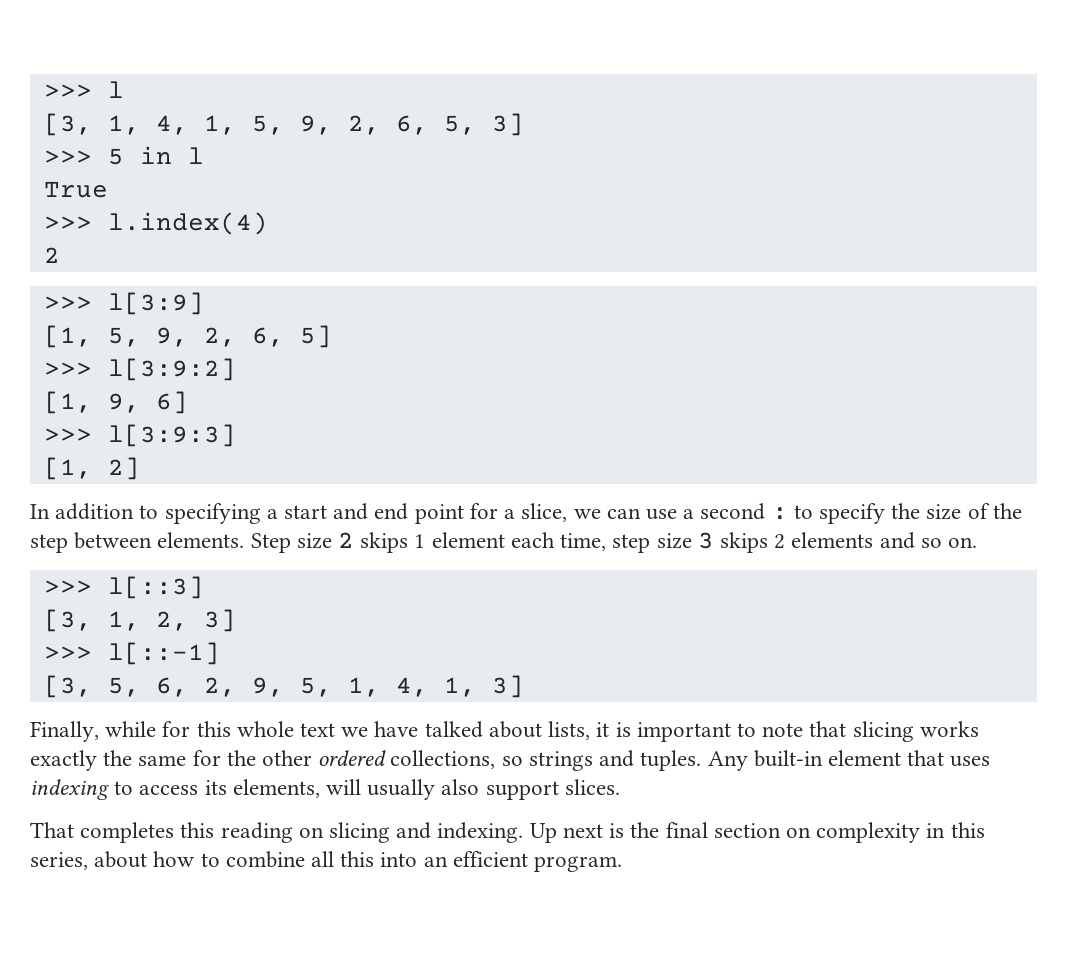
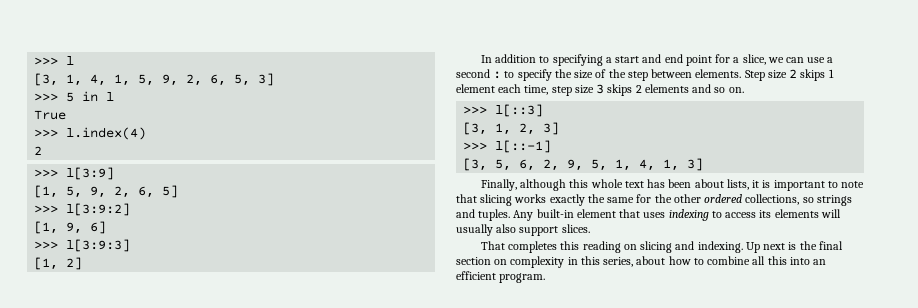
- Finally, while for this whole text we have talked about lists, it is important to note that slicing works exactly the same for the other ordered collections, so strings and tuples.
+ Finally, although this whole text has been about lists, it is important to note that slicing works exactly the same for the other ordered collections, so strings and tuples.
- Any built-in element that uses indexing to access its elements, will usually also support slices.
+ Any built-in element that uses indexing to access its elements will usually also support slices.

